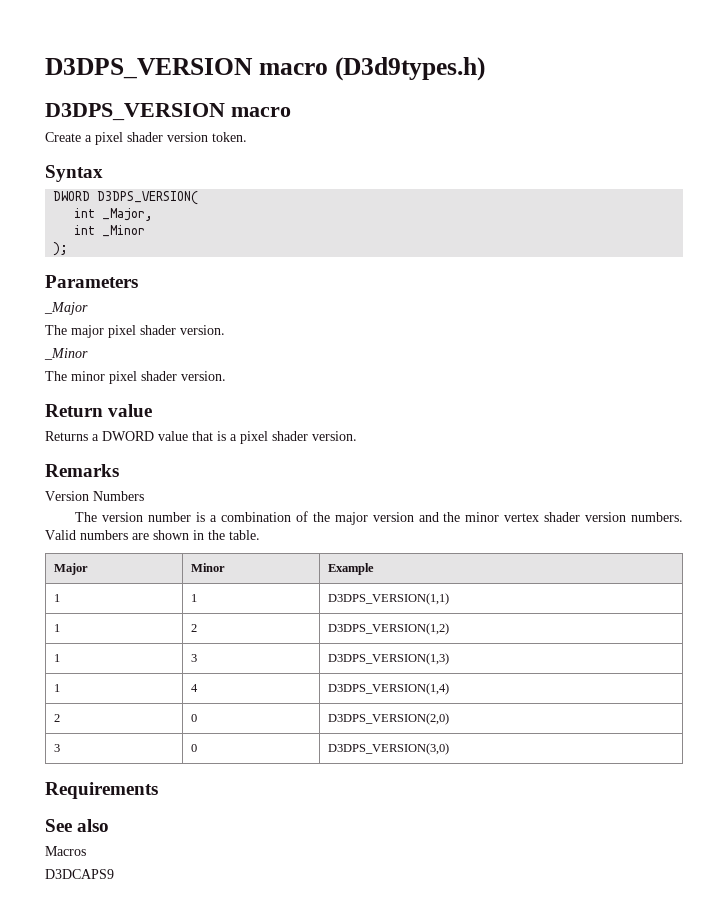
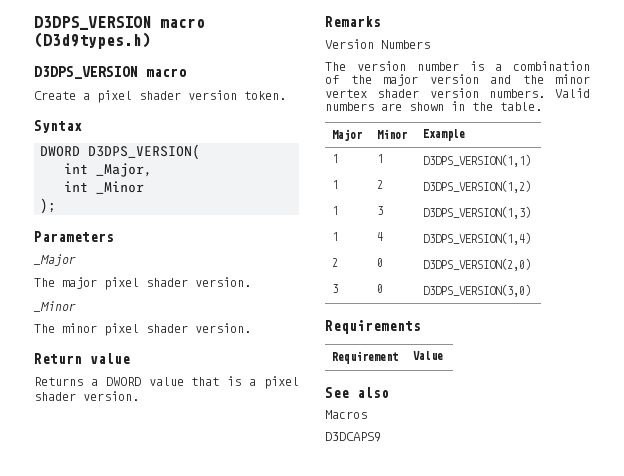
+ Requirement | Value

